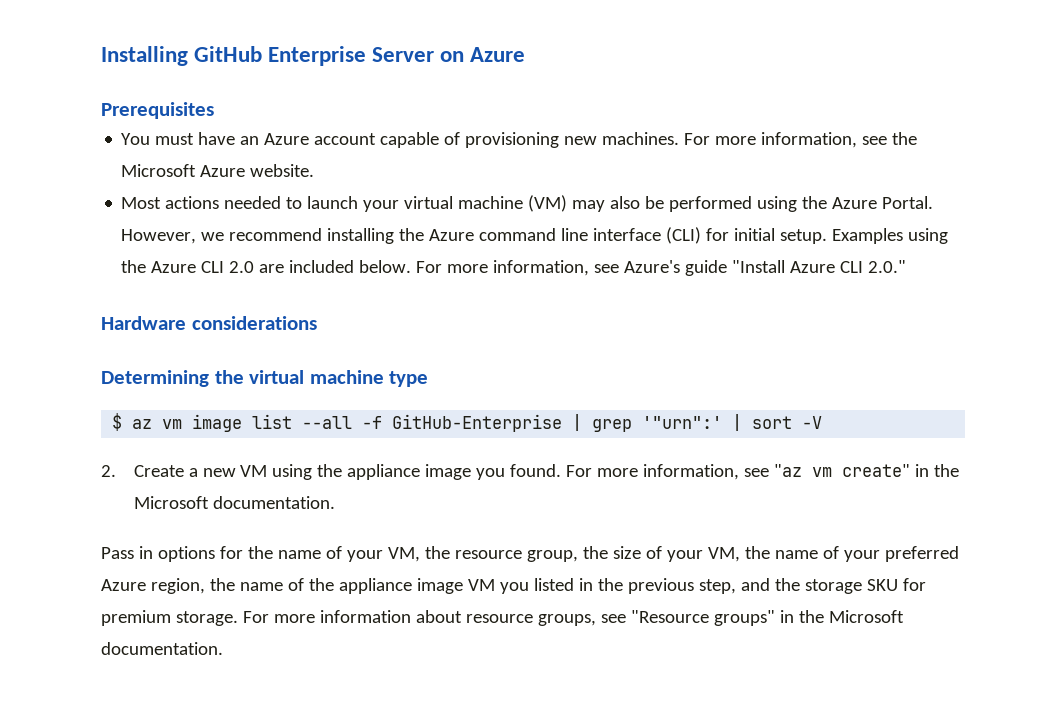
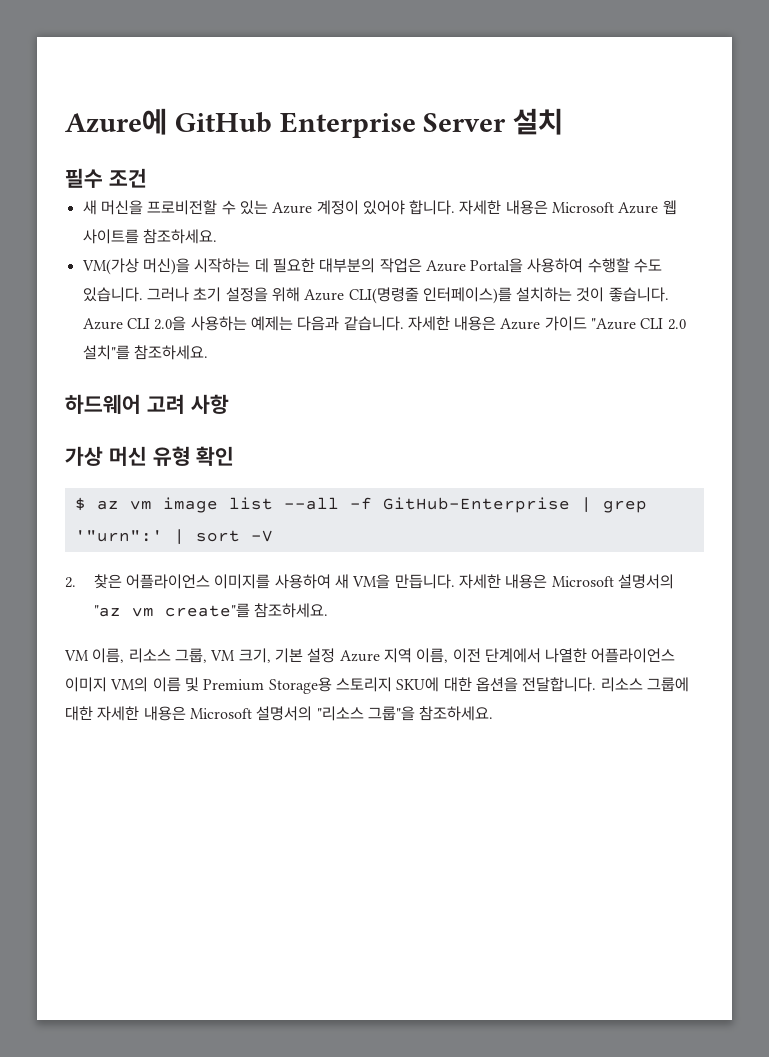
- Installing GitHub Enterprise Server on Azure
- Prerequisites
- You must have an Azure account capable of provisioning new machines. For more information, see the Microsoft Azure website.
- Most actions needed to launch your virtual machine (VM) may also be performed using the Azure Portal. However, we recommend installing the Azure command line interface (CLI) for initial setup. Examples using the Azure CLI 2.0 are included below. For more information, see Azure's guide "Install Azure CLI 2.0."
- Hardware considerations
- Determining the virtual machine type
+ Azure에 GitHub Enterprise Server 설치
+ 필수 조건
+ 새 머신을 프로비전할 수 있는 Azure 계정이 있어야 합니다. 자세한 내용은 Microsoft Azure 웹 사이트를 참조하세요.
+ VM(가상 머신)을 시작하는 데 필요한 대부분의 작업은 Azure Portal을 사용하여 수행할 수도 있습니다. 그러나 초기 설정을 위해 Azure CLI(명령줄 인터페이스)를 설치하는 것이 좋습니다. Azure CLI 2.0을 사용하는 예제는 다음과 같습니다. 자세한 내용은 Azure 가이드 "Azure CLI 2.0 설치"를 참조하세요.
+ 하드웨어 고려 사항
+ 가상 머신 유형 확인
- 2. Create a new VM using the appliance image you found. For more information, see "az vm create" in the Microsoft documentation.
- Pass in options for the name of your VM, the resource group, the size of your VM, the name of your preferred Azure region, the name of the appliance image VM you listed in the previous step, and the storage SKU for premium storage. For more information about resource groups, see "Resource groups" in the Microsoft documentation.
+ 2. 찾은 어플라이언스 이미지를 사용하여 새 VM을 만듭니다. 자세한 내용은 Microsoft 설명서의 "az vm create"를 참조하세요.
+ VM 이름, 리소스 그룹, VM 크기, 기본 설정 Azure 지역 이름, 이전 단계에서 나열한 어플라이언스 이미지 VM의 이름 및 Premium Storage용 스토리지 SKU에 대한 옵션을 전달합니다. 리소스 그룹에 대한 자세한 내용은 Microsoft 설명서의 "리소스 그룹"을 참조하세요.

